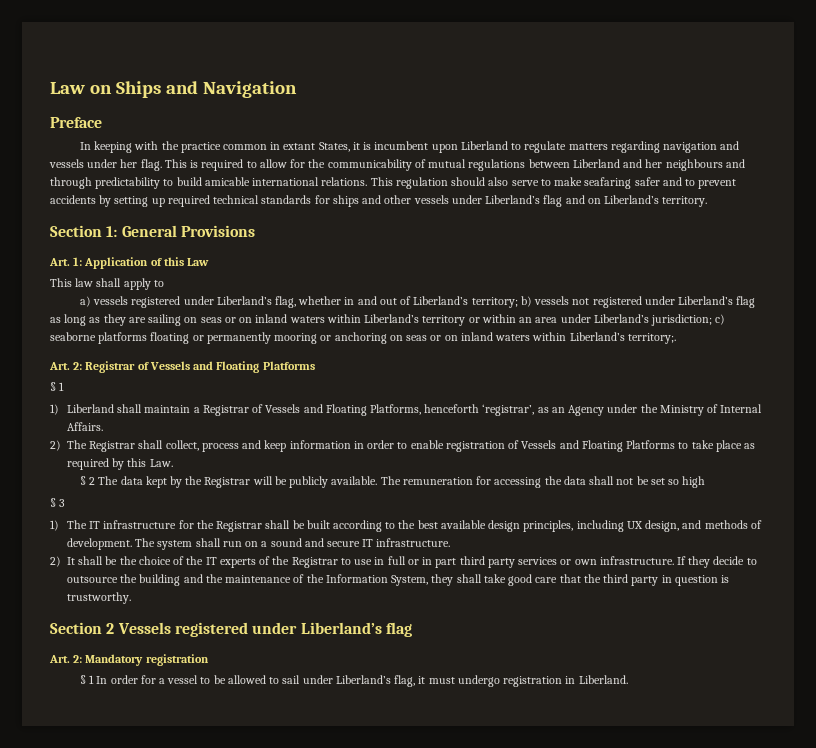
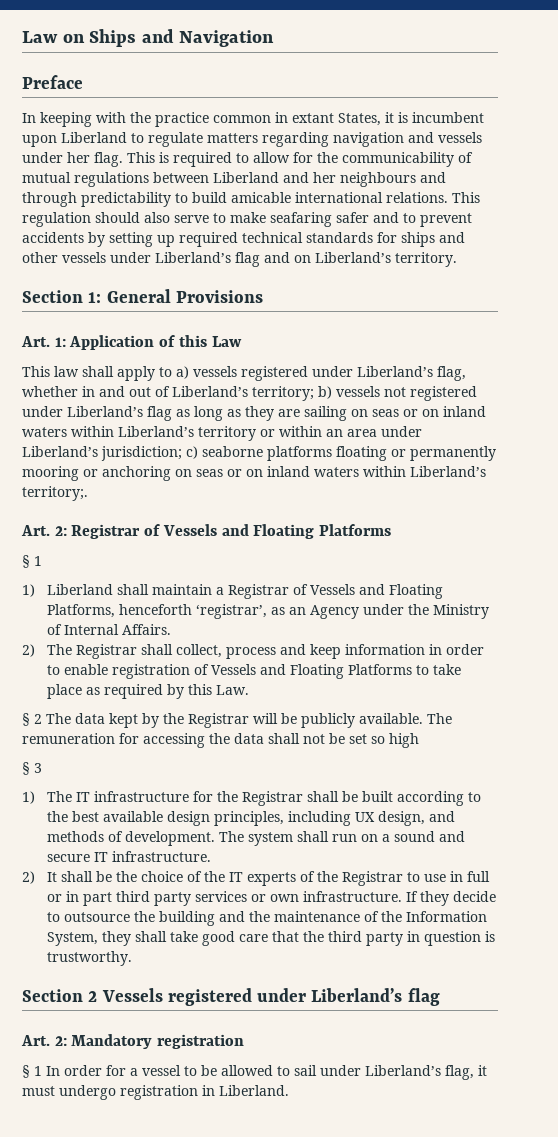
- This law shall apply to
- a) vessels registered under Liberland’s flag, whether in and out of Liberland’s territory;
+ This law shall apply to a) vessels registered under Liberland’s flag, whether in and out of Liberland’s territory;

